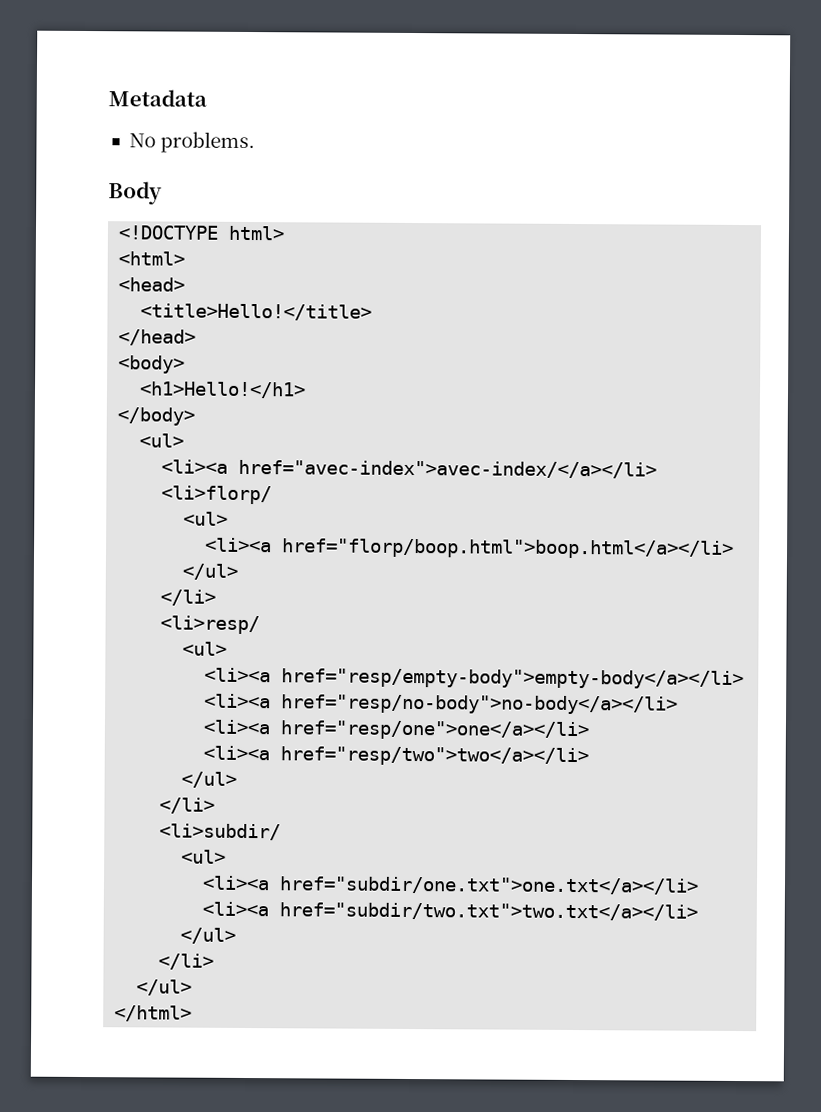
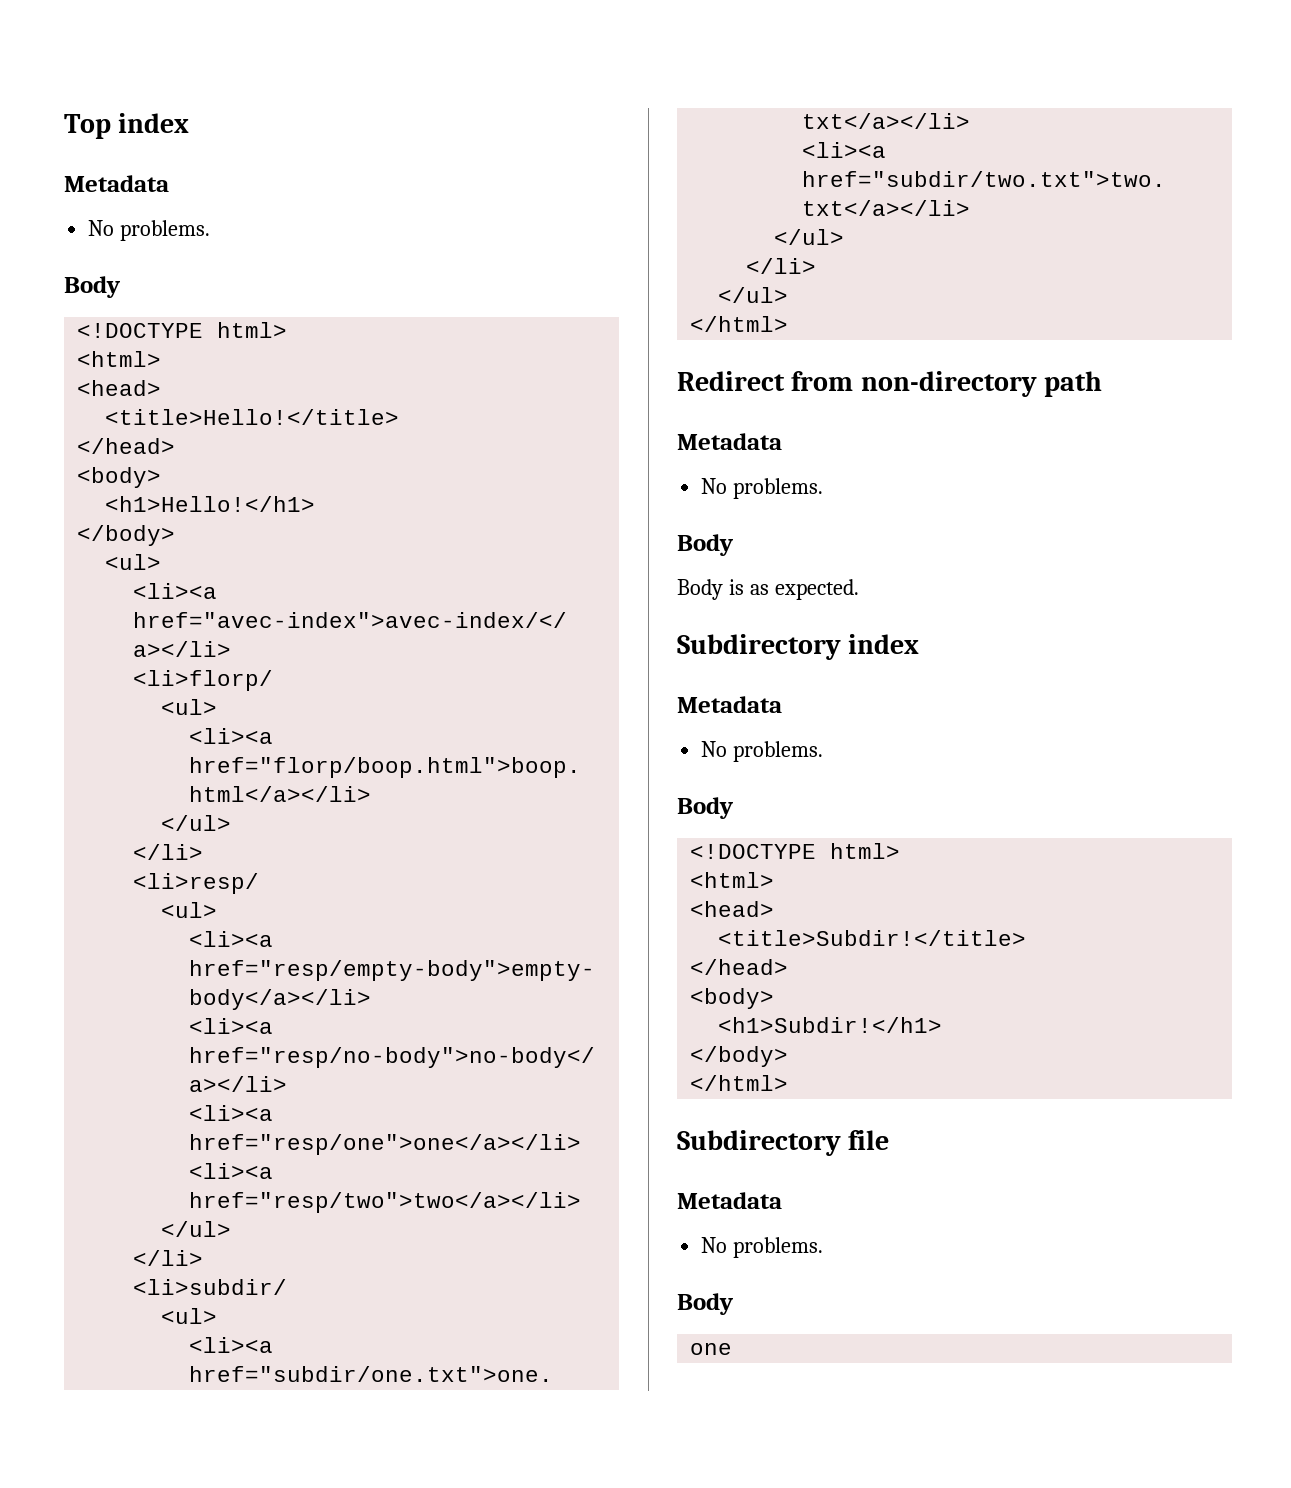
+ Top index
+ Redirect from non-directory path
+ Metadata
+ No problems.
+ Body
+ Body is as expected.
+ Subdirectory index
+ Metadata
+ No problems.
+ Body
+ <!DOCTYPE html>
+ <html>
+ <head>
+ <title>Subdir!</title>
+ </head>
+ <body>
+ <h1>Subdir!</h1>
+ </body>
+ </html>
+ Subdirectory file
+ Metadata
+ No problems.
+ Body
+ one

